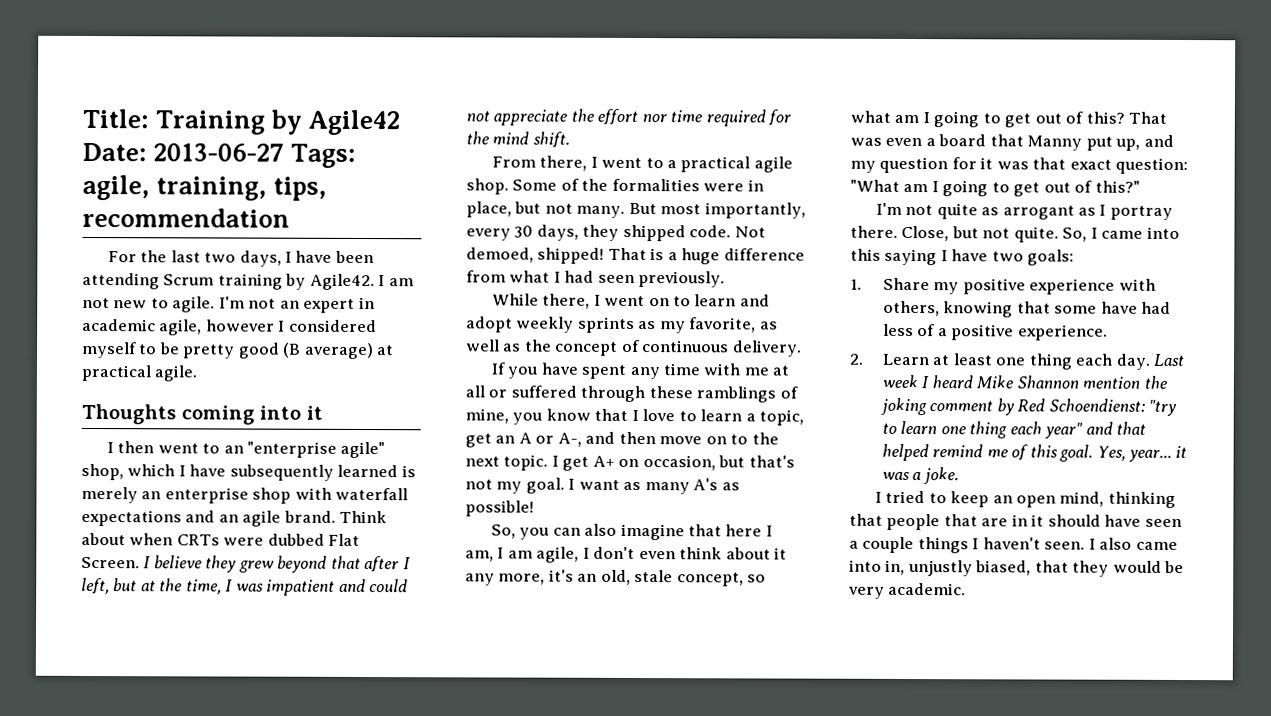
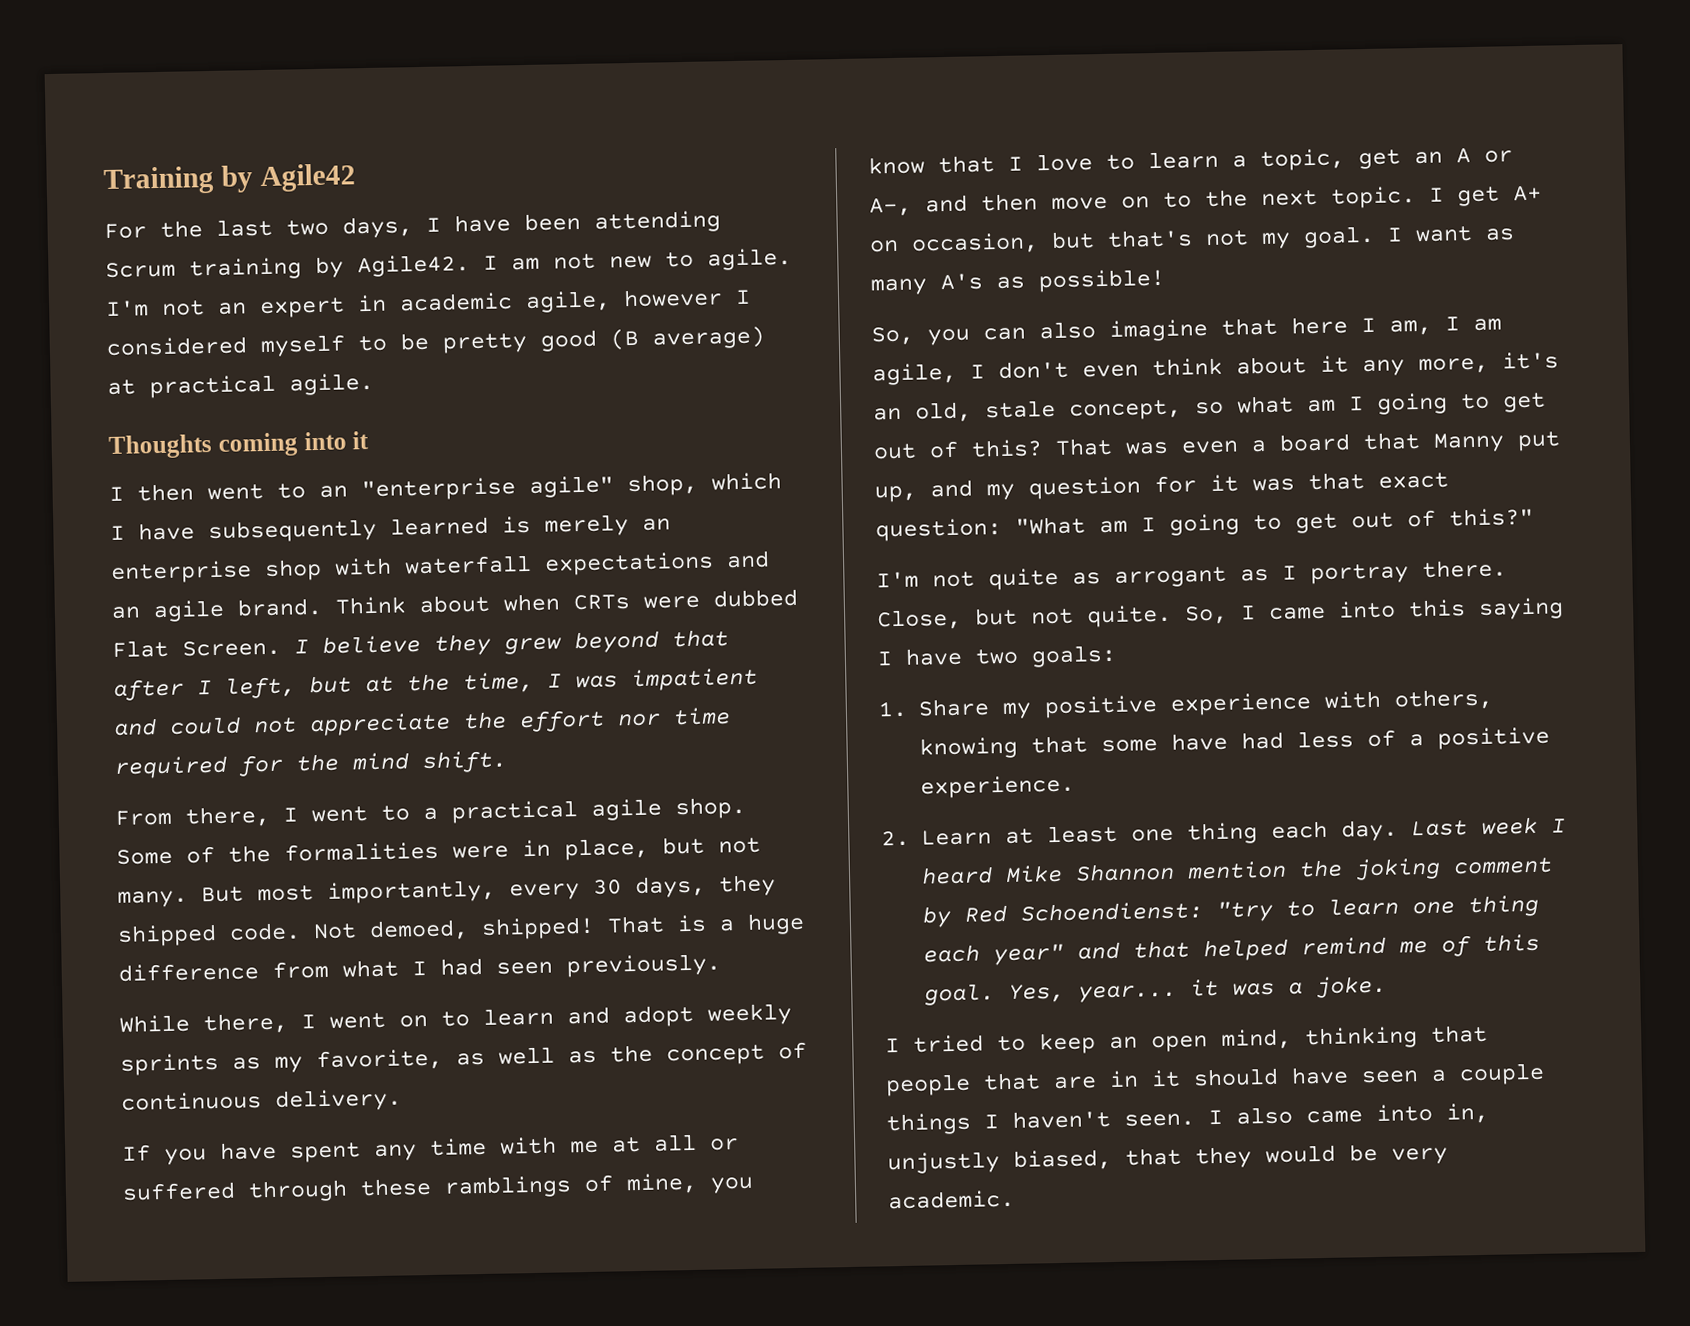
- Title: Training by Agile42 Date: 2013-06-27 Tags: agile, training, tips, recommendation
+ Training by Agile42

